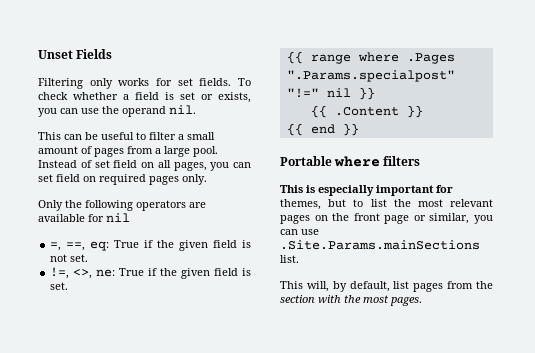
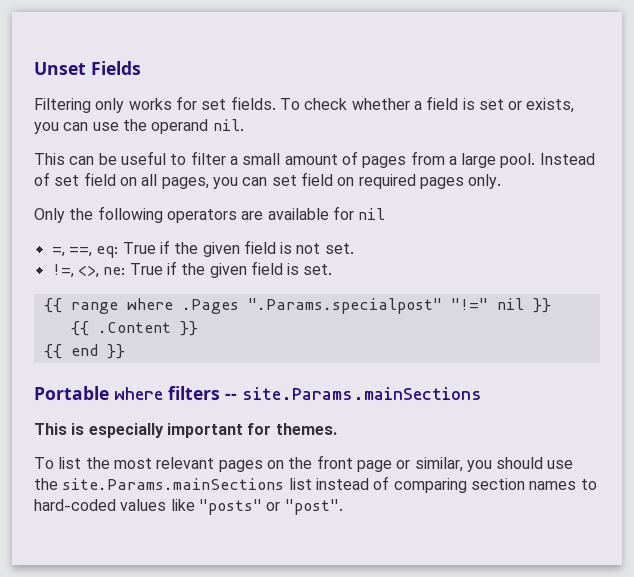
- Portable where filters
+ Portable where filters -- site.Params.mainSections
- This is especially important for themes, but to list the most relevant pages on the front page or similar, you can use .Site.Params.mainSections list.
- This will, by default, list pages from the section with the most pages.
+ This is especially important for themes.
+ To list the most relevant pages on the front page or similar, you should use the site.Params.mainSections list instead of comparing section names to hard-coded values like "posts" or "post".

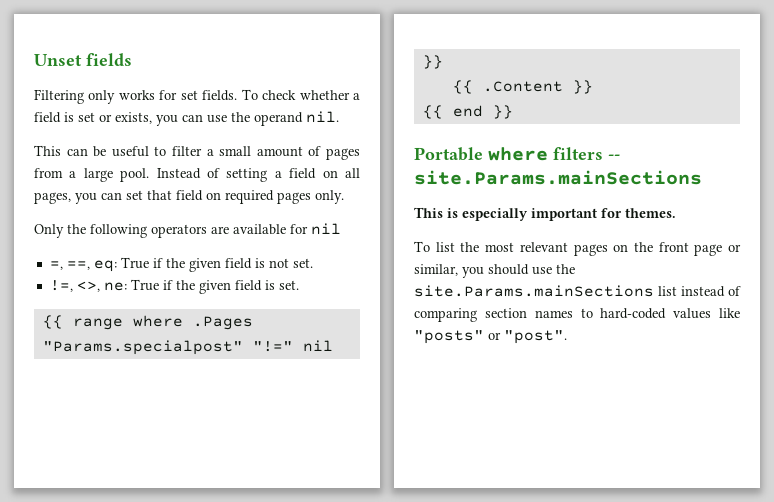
- Unset Fields
+ Unset fields
- Instead of set field on all pages, you can set field on required pages only.
+ Instead of setting a field on all pages, you can set that field on required pages only.
- {{ range where .Pages ".Params.specialpost" "!=" nil }}
+ {{ range where .Pages "Params.specialpost" "!=" nil }}

